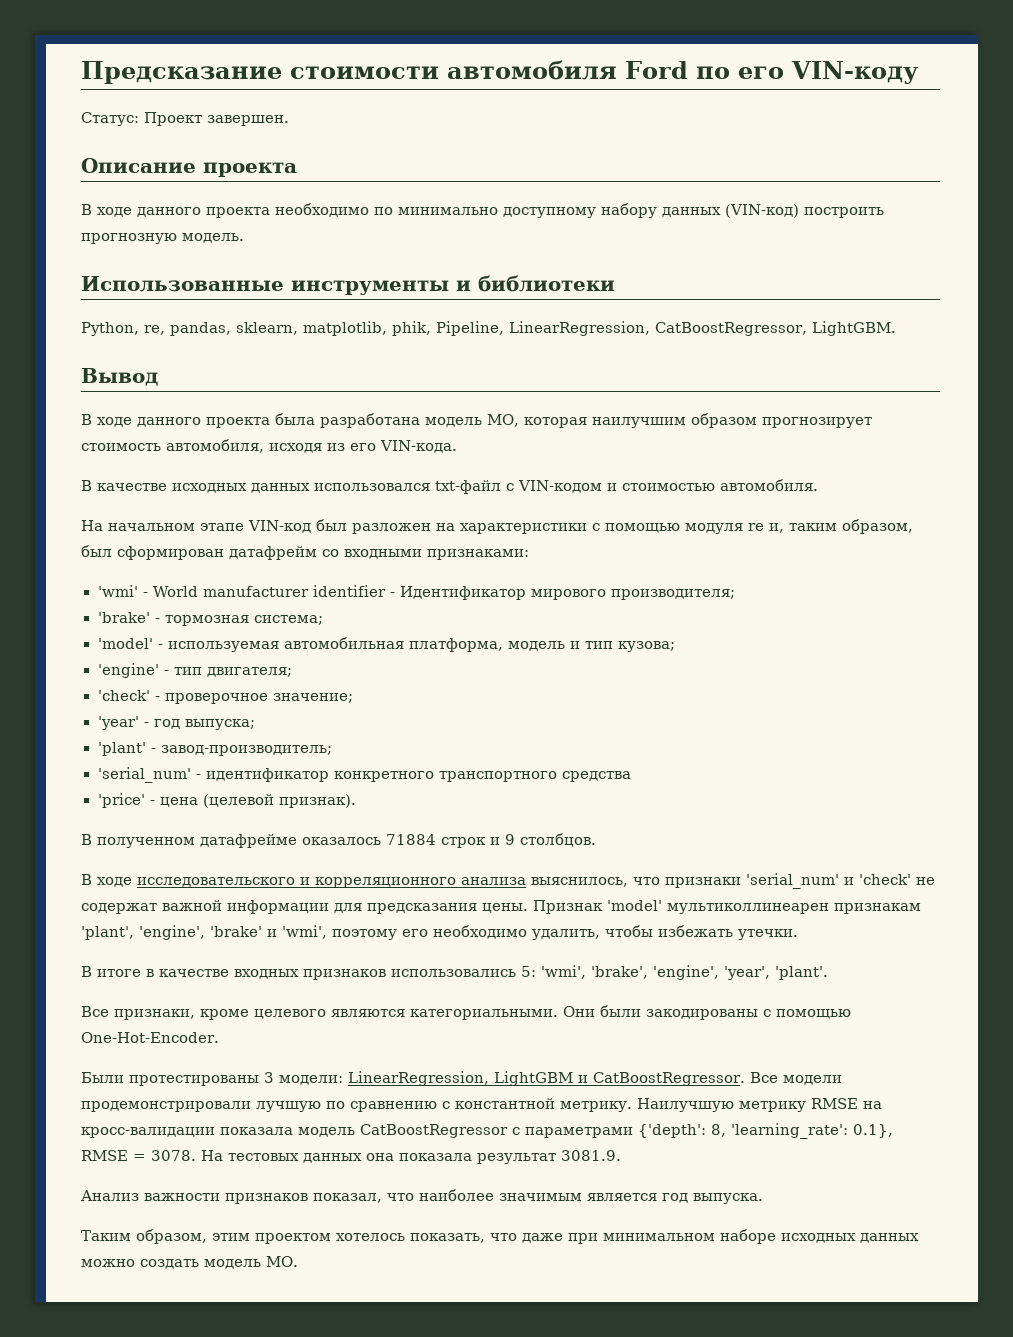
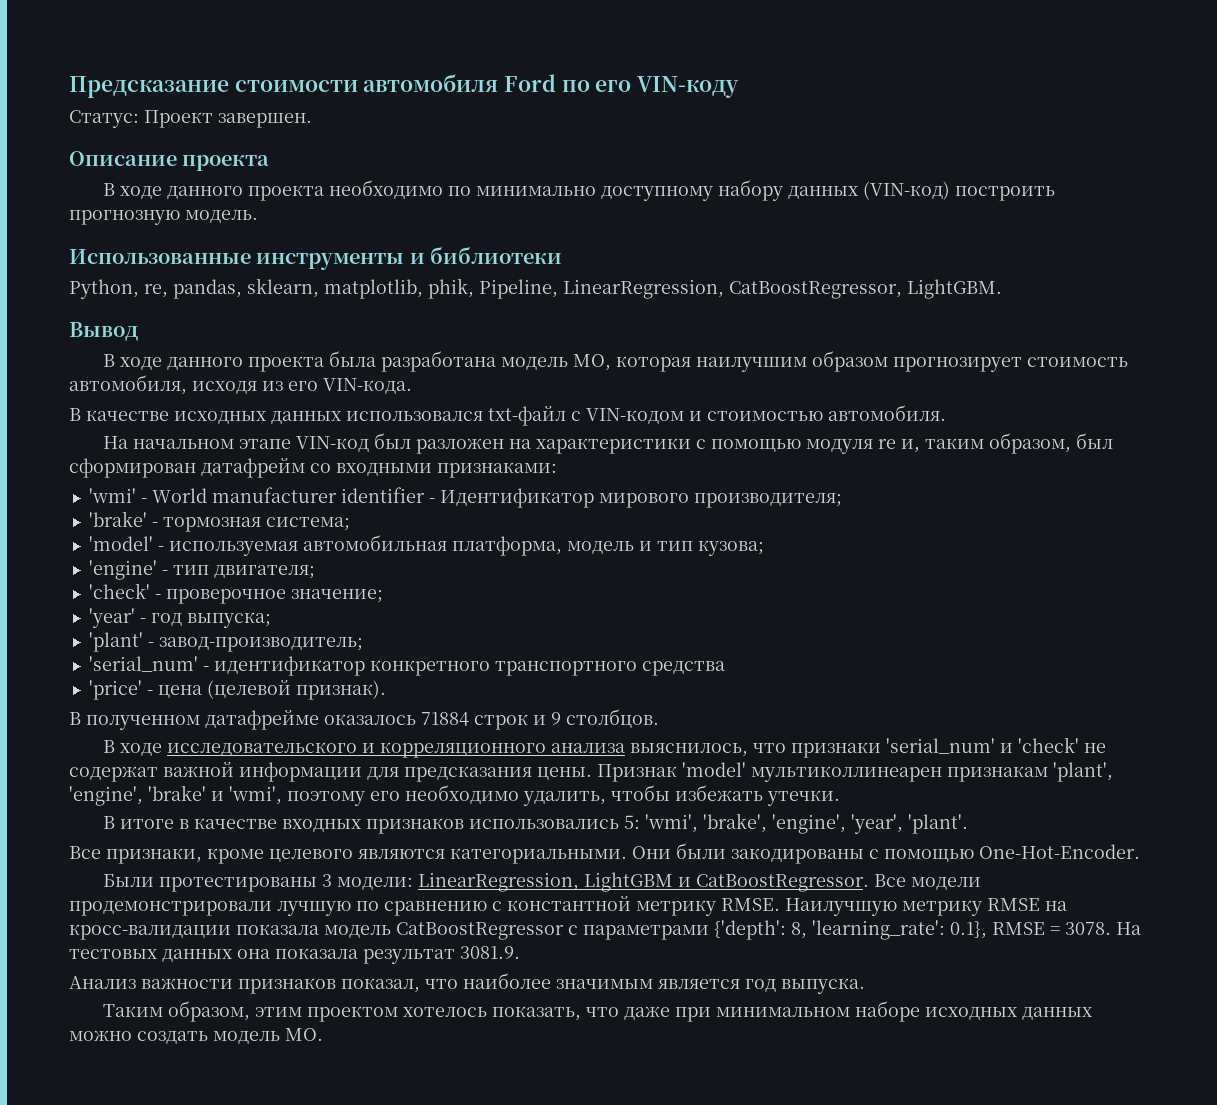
- Все модели продемонстрировали лучшую по сравнению с константной метрику.
+ Все модели продемонстрировали лучшую по сравнению с константной метрику RMSE.

